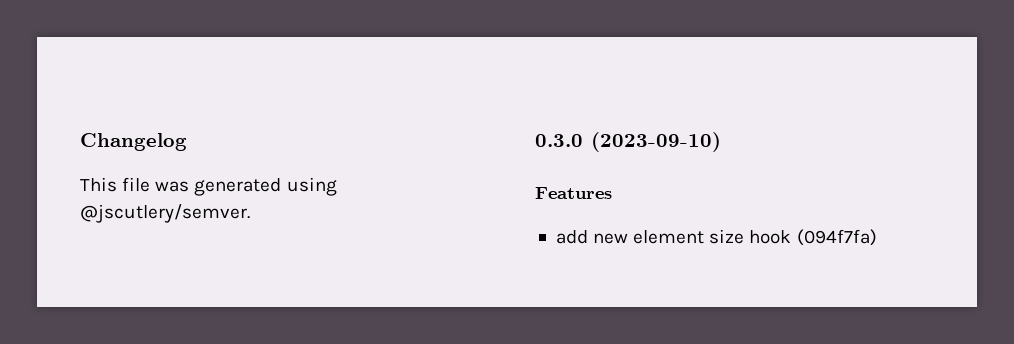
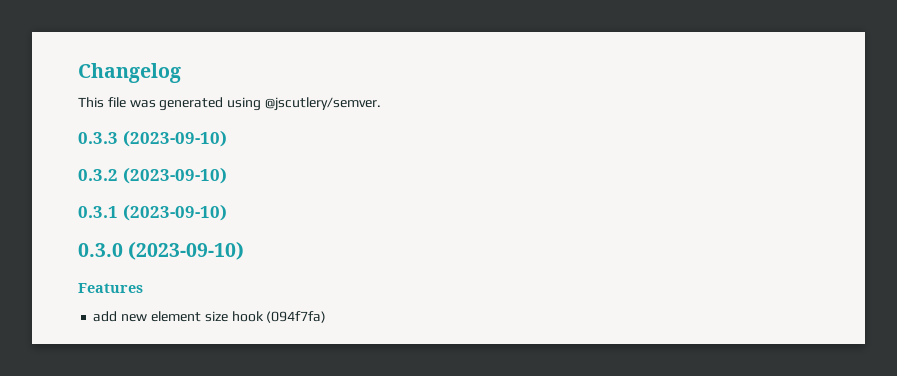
+ 0.3.3 (2023-09-10)
+ 0.3.2 (2023-09-10)
+ 0.3.1 (2023-09-10)

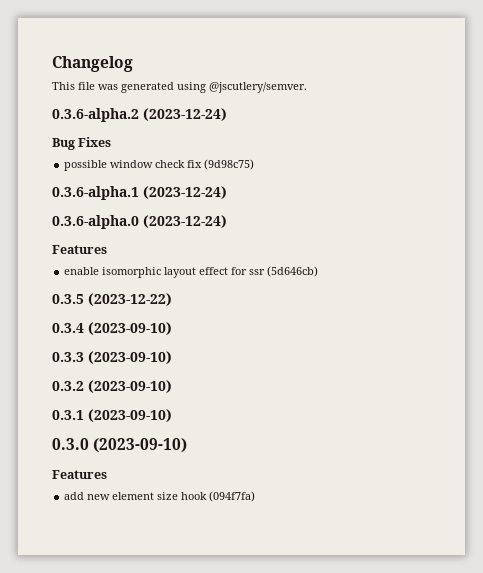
+ 0.3.6-alpha.2 (2023-12-24)
+ Bug Fixes
+ possible window check fix (9d98c75)
+ 0.3.6-alpha.1 (2023-12-24)
+ 0.3.6-alpha.0 (2023-12-24)
+ Features
+ enable isomorphic layout effect for ssr (5d646cb)
+ 0.3.5 (2023-12-22)
+ 0.3.4 (2023-09-10)

